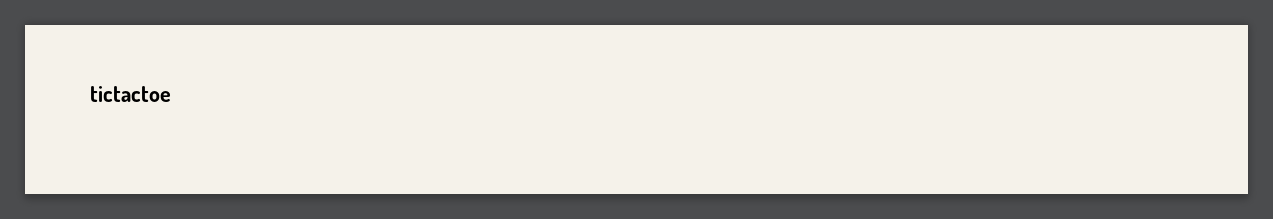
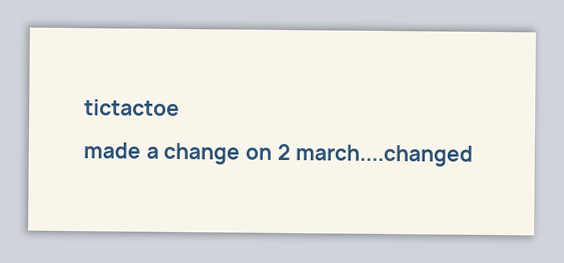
+ made a change on 2 march....changed

